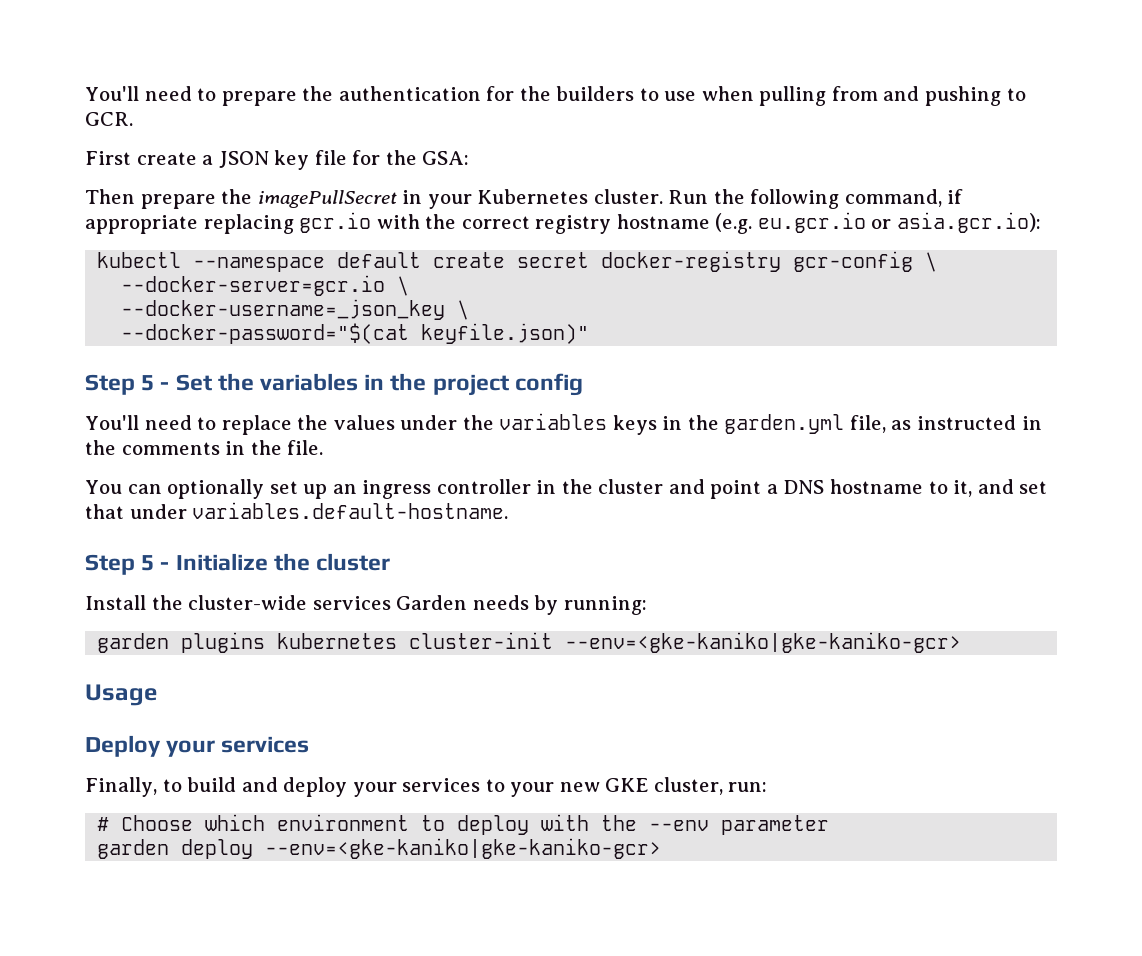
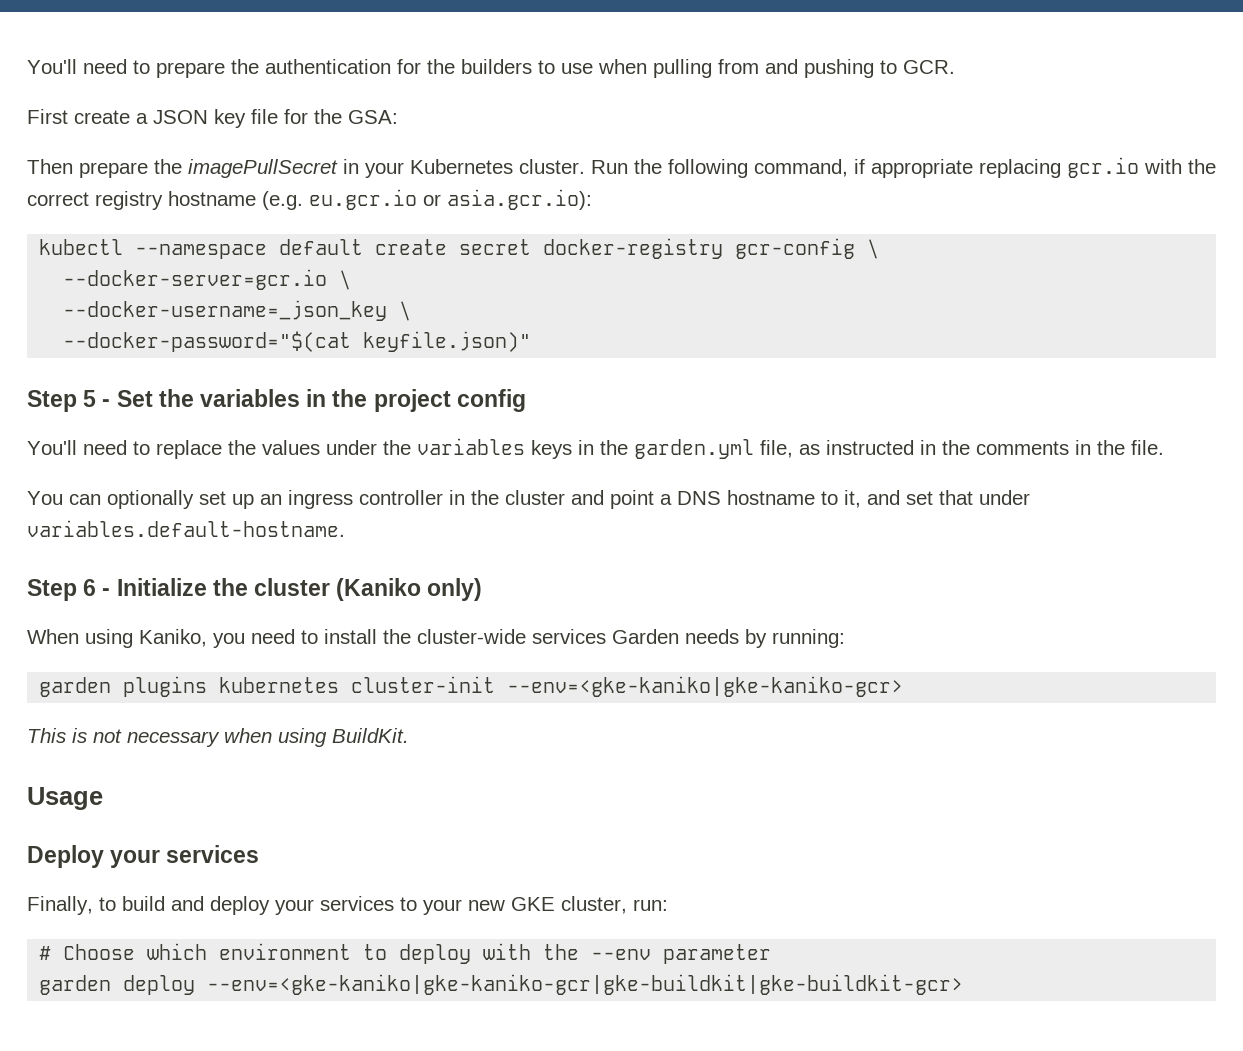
- Step 5 - Initialize the cluster
- Install the cluster-wide services Garden needs by running:
+ Step 6 - Initialize the cluster (Kaniko only)
+ When using Kaniko, you need to install the cluster-wide services Garden needs by running:
+ This is not necessary when using BuildKit.
- garden deploy --env=<gke-kaniko|gke-kaniko-gcr>
+ garden deploy --env=<gke-kaniko|gke-kaniko-gcr|gke-buildkit|gke-buildkit-gcr>

